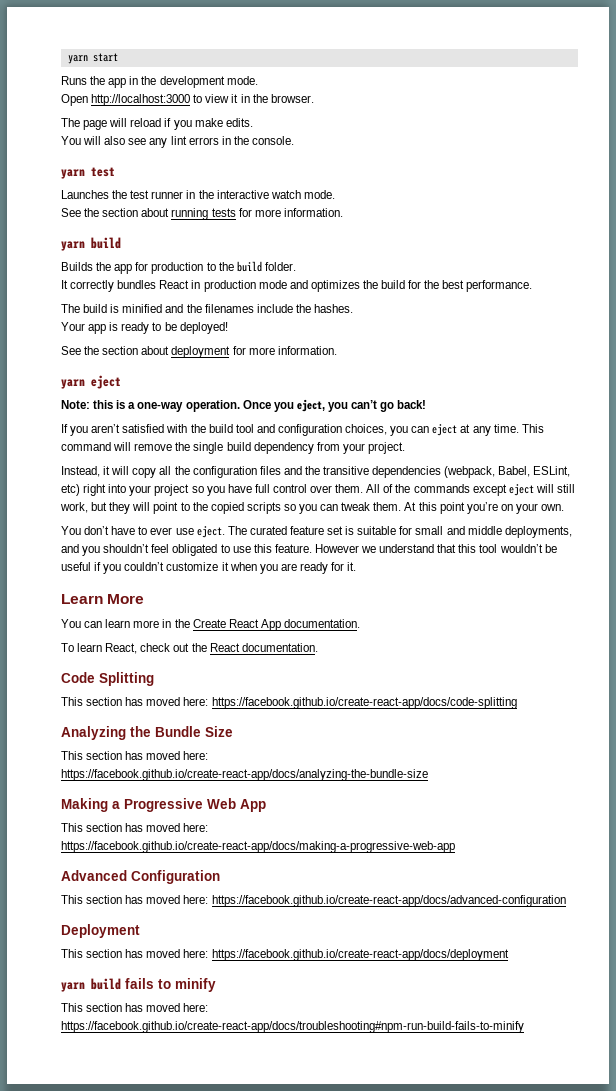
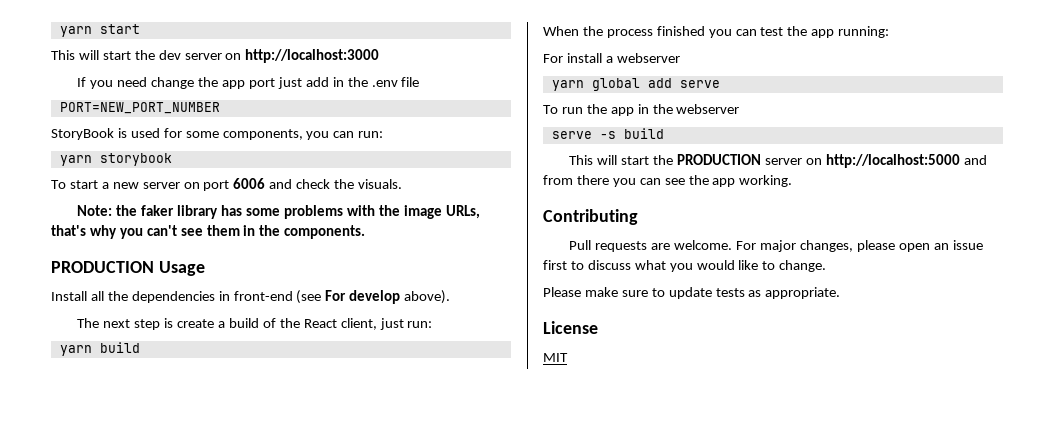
- Runs the app in the development mode.
- Open http://localhost:3000 to view it in the browser.
- The page will reload if you make edits.
- You will also see any lint errors in the console.
- yarn test
- Launches the test runner in the interactive watch mode.
- See the section about running tests for more information.
+ This will start the dev server on http://localhost:3000
+ If you need change the app port just add in the .env file
+ PORT=NEW_PORT_NUMBER
+ StoryBook is used for some components, you can run:
+ yarn storybook
+ To start a new server on port 6006 and check the visuals.
+ Note: the faker library has some problems with the image URLs, that's why you can't see them in the components.
+ PRODUCTION Usage
+ Install all the dependencies in front-end (see For develop above).
+ The next step is create a build of the React client, just run:
  yarn build
- Builds the app for production to the build folder.
- It correctly bundles React in production mode and optimizes the build for the best performance.
- The build is minified and the filenames include the hashes.
- Your app is ready to be deployed!
- See the section about deployment for more information.
- yarn eject
- Note: this is a one-way operation. Once you eject, you can’t go back!
- If you aren’t satisfied with the build tool and configuration choices, you can eject at any time. This command will remove the single build dependency from your project.
- Instead, it will copy all the configuration files and the transitive dependencies (webpack, Babel, ESLint, etc) right into your project so you have full control over them. All of the commands except eject will still work, but they will point to the copied scripts so you can tweak them. At this point you’re on your own.
- You don’t have to ever use eject. The curated feature set is suitable for small and middle deployments, and you shouldn’t feel obligated to use this feature. However we understand that this tool wouldn’t be useful if you couldn’t customize it when you are ready for it.
- Learn More
- You can learn more in the Create React App documentation.
- To learn React, check out the React documentation.
- Code Splitting
- This section has moved here: https://facebook.github.io/create-react-app/docs/code-splitting
- Analyzing the Bundle Size
- This section has moved here: https://facebook.github.io/create-react-app/docs/analyzing-the-bundle-size
- Making a Progressive Web App
- This section has moved here: https://facebook.github.io/create-react-app/docs/making-a-progressive-web-app
- Advanced Configuration
- This section has moved here: https://facebook.github.io/create-react-app/docs/advanced-configuration
- Deployment
- This section has moved here: https://facebook.github.io/create-react-app/docs/deployment
- yarn build fails to minify
- This section has moved here: https://facebook.github.io/create-react-app/docs/troubleshooting#npm-run-build-fails-to-minify
+ When the process finished you can test the app running:
+ For install a webserver
+ yarn global add serve
+ To run the app in the webserver
+ serve -s build
+ This will start the PRODUCTION server on http://localhost:5000 and from there you can see the app working.
+ Contributing
+ Pull requests are welcome. For major changes, please open an issue first to discuss what you would like to change.
+ Please make sure to update tests as appropriate.
+ License
+ MIT

